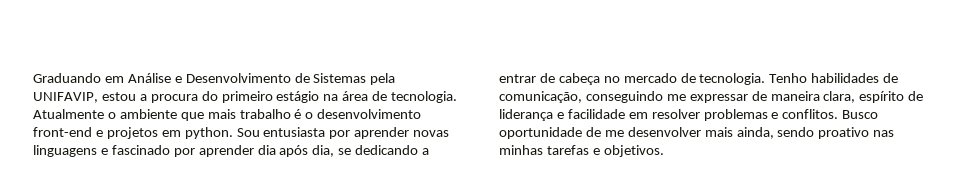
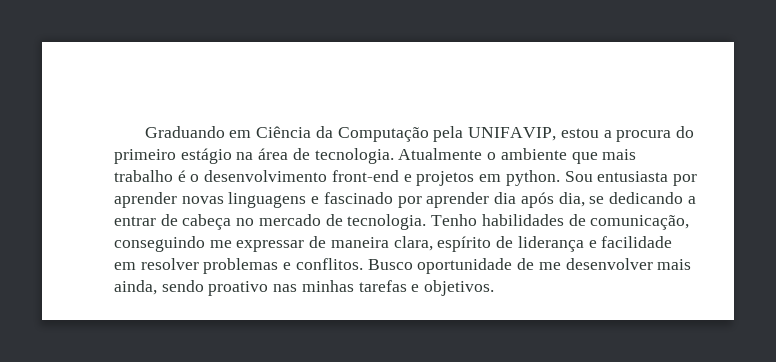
- Graduando em Análise e Desenvolvimento de Sistemas pela UNIFAVIP, estou a procura do primeiro estágio na área de tecnologia.
+ Graduando em Ciência da Computação pela UNIFAVIP, estou a procura do primeiro estágio na área de tecnologia.

